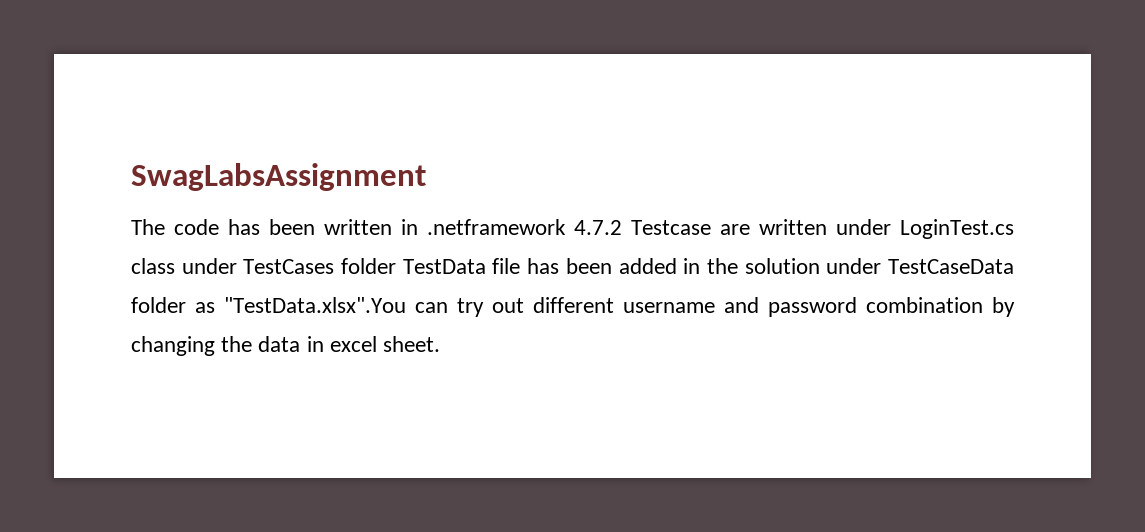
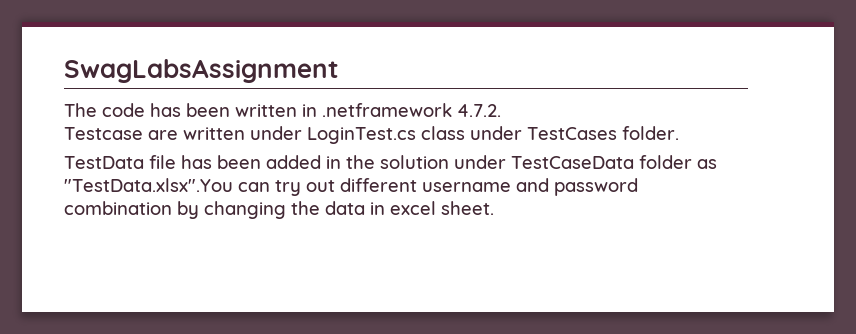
- The code has been written in .netframework 4.7.2 Testcase are written under LoginTest.cs class under TestCases folder TestData file has been added in the solution under TestCaseData folder as "TestData.xlsx".You can try out different username and password combination by changing the data in excel sheet.
+ The code has been written in .netframework 4.7.2.
+ Testcase are written under LoginTest.cs class under TestCases folder.
+ TestData file has been added in the solution under TestCaseData folder as "TestData.xlsx".You can try out different username and password combination by changing the data in excel sheet.

